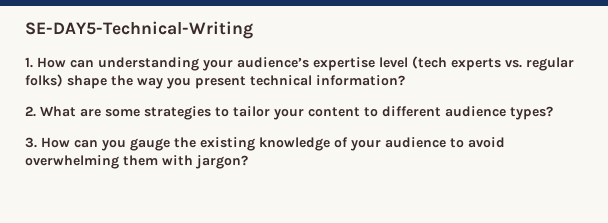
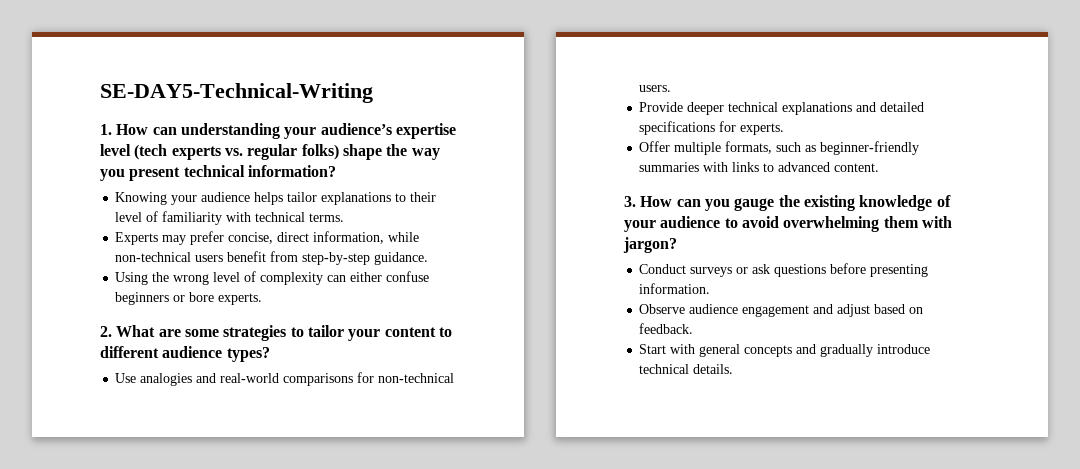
+ Knowing your audience helps tailor explanations to their level of familiarity with technical terms.
+ Experts may prefer concise, direct information, while non-technical users benefit from step-by-step guidance.
+ Using the wrong level of complexity can either confuse beginners or bore experts.
+ Use analogies and real-world comparisons for non-technical users.
+ Provide deeper technical explanations and detailed specifications for experts.
+ Offer multiple formats, such as beginner-friendly summaries with links to advanced content.
+ Conduct surveys or ask questions before presenting information.
+ Observe audience engagement and adjust based on feedback.
+ Start with general concepts and gradually introduce technical details.

